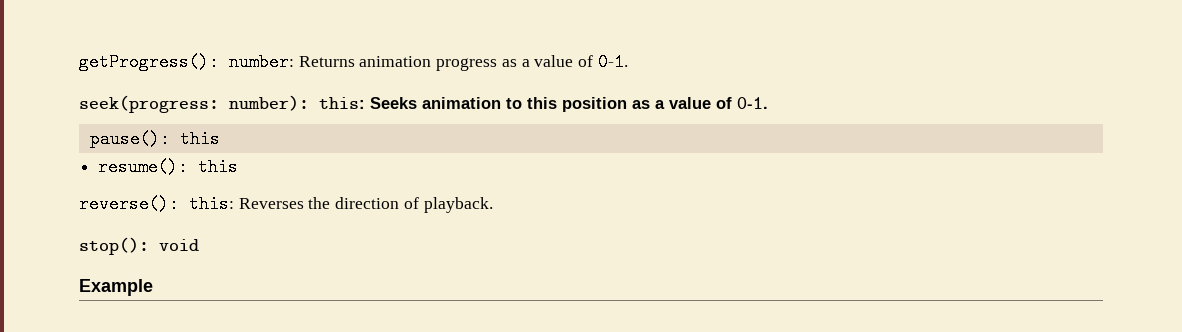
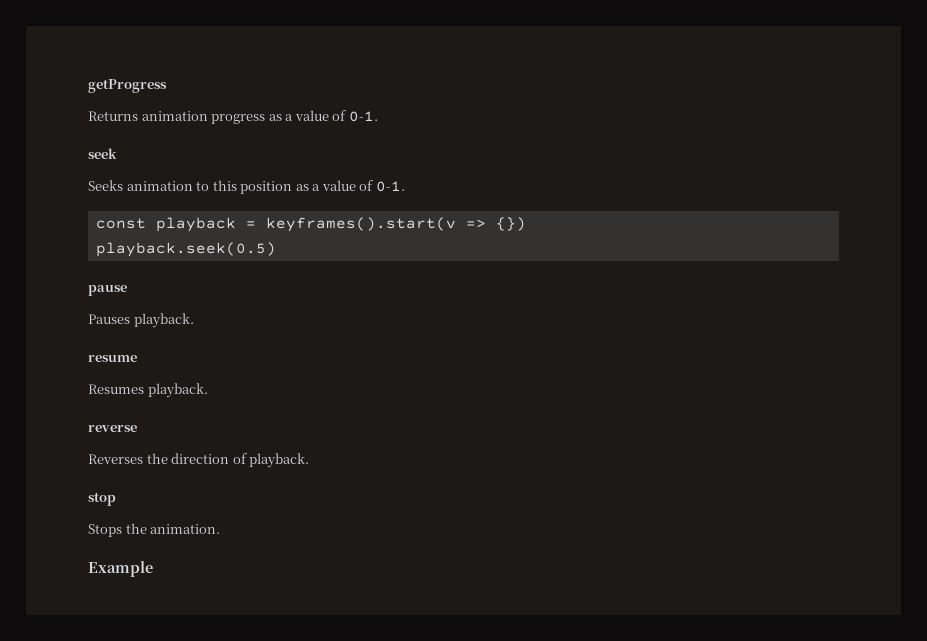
- getProgress(): number: Returns animation progress as a value of 0-1.
+ getProgress
+ Returns animation progress as a value of 0-1.
- seek(progress: number): this: Seeks animation to this position as a value of 0-1.
+ seek
+ Seeks animation to this position as a value of 0-1.
- pause(): this
- resume(): this
- reverse(): this: Reverses the direction of playback.
+ const playback = keyframes().start(v => {})
+ playback.seek(0.5)
+ pause
+ Pauses playback.
+ resume
+ Resumes playback.
+ reverse
+ Reverses the direction of playback.
- stop(): void
+ stop
+ Stops the animation.

